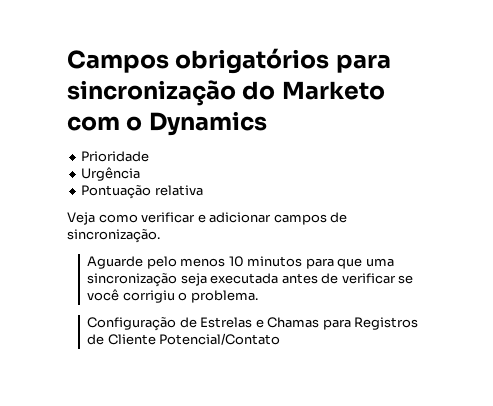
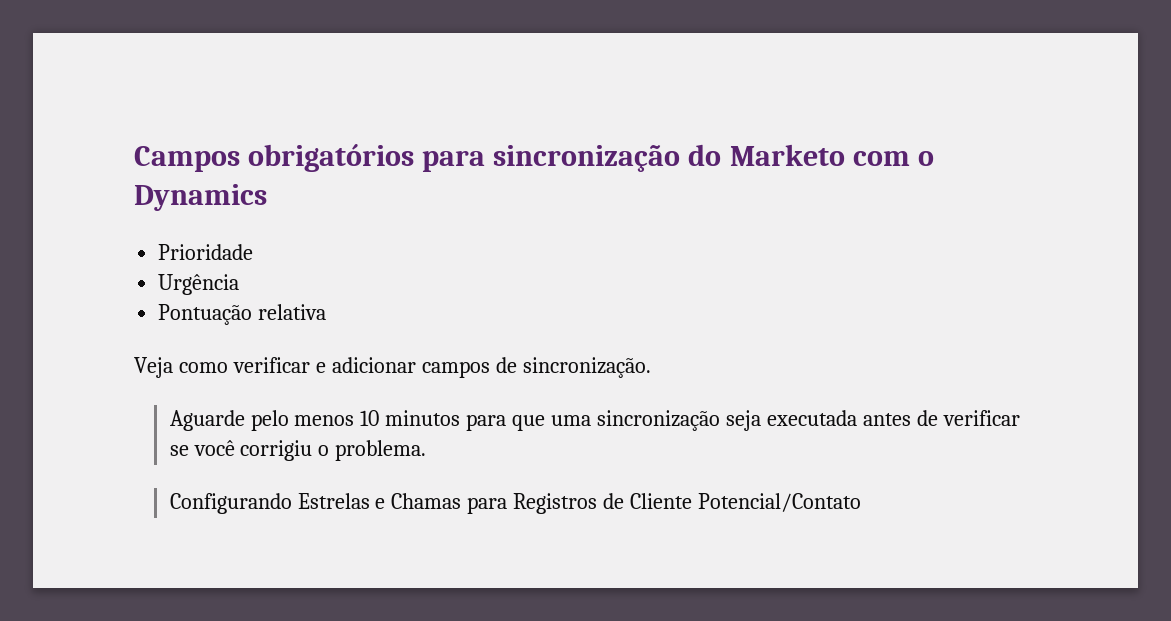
- Configuração de Estrelas e Chamas para Registros de Cliente Potencial/Contato
+ Configurando Estrelas e Chamas para Registros de Cliente Potencial/Contato

